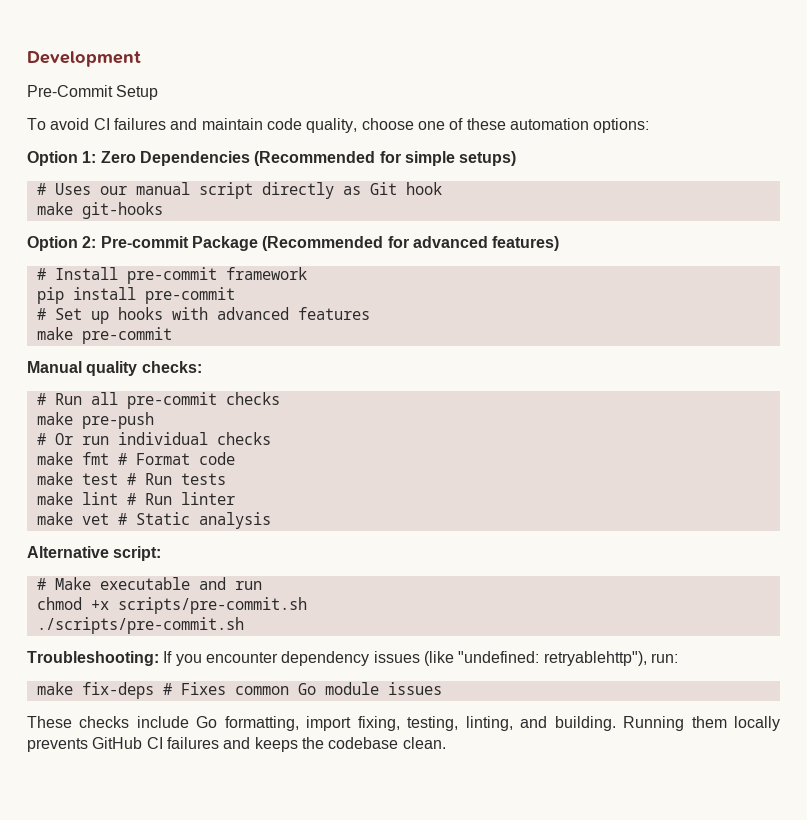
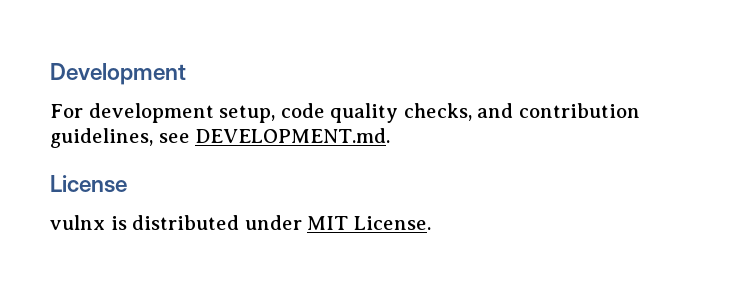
- Pre-Commit Setup
- To avoid CI failures and maintain code quality, choose one of these automation options:
- Option 1: Zero Dependencies (Recommended for simple setups)
- # Uses our manual script directly as Git hook
- make git-hooks
- Option 2: Pre-commit Package (Recommended for advanced features)
- # Install pre-commit framework
- pip install pre-commit
- # Set up hooks with advanced features
- make pre-commit
- Manual quality checks:
- # Run all pre-commit checks
- make pre-push
- # Or run individual checks
- make fmt # Format code
- make test # Run tests
- make lint # Run linter
- make vet # Static analysis
- Alternative script:
- # Make executable and run
- chmod +x scripts/pre-commit.sh
- ./scripts/pre-commit.sh
- Troubleshooting: If you encounter dependency issues (like "undefined: retryablehttp"), run:
- make fix-deps # Fixes common Go module issues
- These checks include Go formatting, import fixing, testing, linting, and building. Running them locally prevents GitHub CI failures and keeps the codebase clean.
+ For development setup, code quality checks, and contribution guidelines, see DEVELOPMENT.md.
+ License
+ vulnx is distributed under MIT License.

